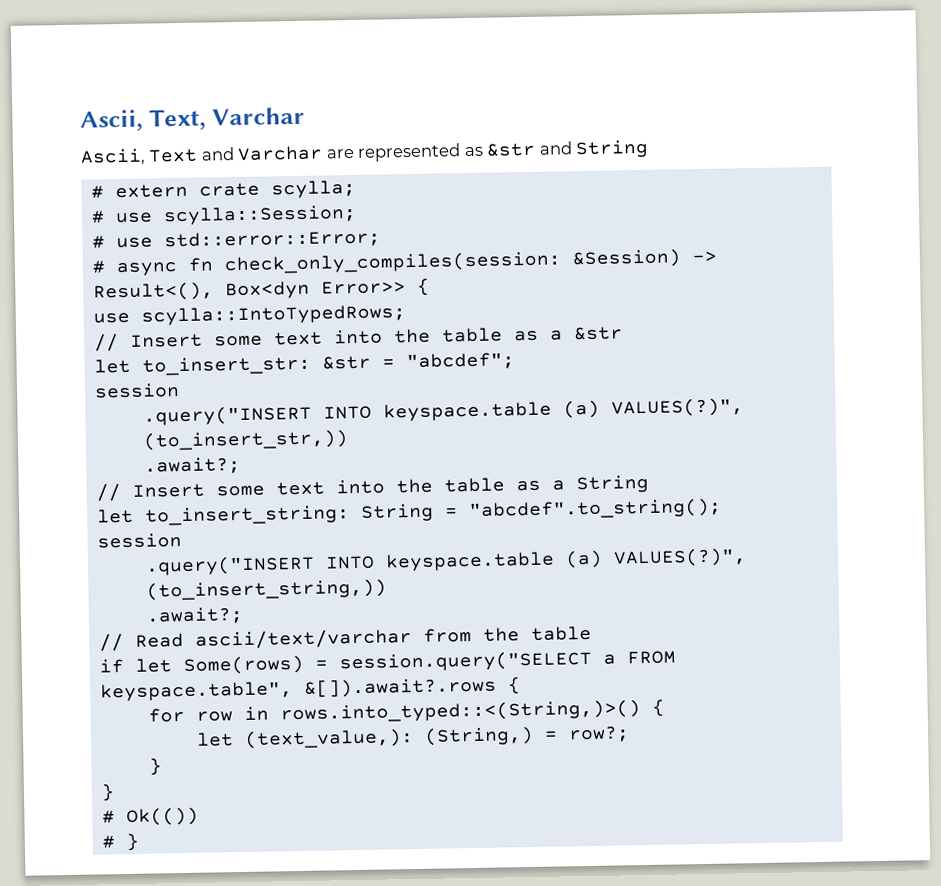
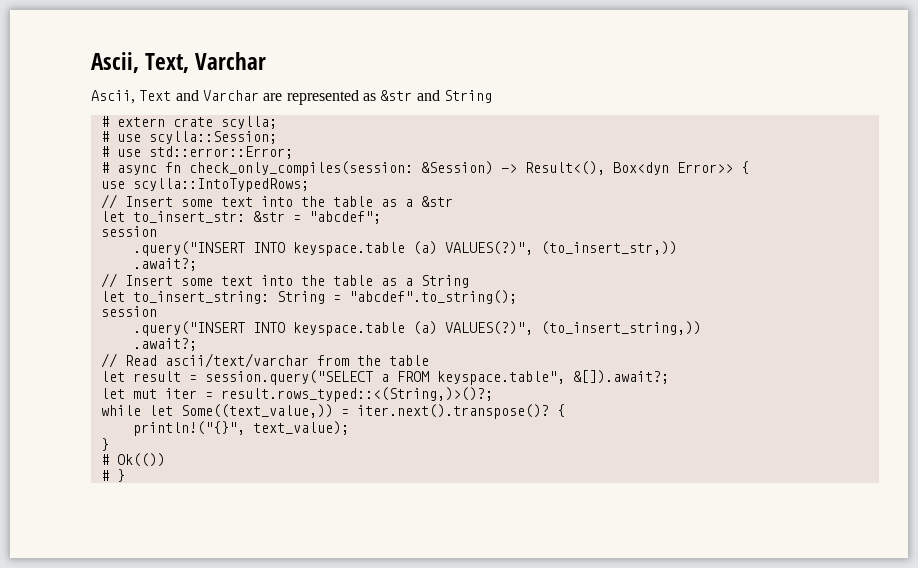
- if let Some(rows) = session.query("SELECT a FROM keyspace.table", &[]).await?.rows {
- for row in rows.into_typed::<(String,)>() {
- let (text_value,): (String,) = row?;
- }
+ let result = session.query("SELECT a FROM keyspace.table", &[]).await?;
+ let mut iter = result.rows_typed::<(String,)>()?;
+ while let Some((text_value,)) = iter.next().transpose()? {
+ println!("{}", text_value);

